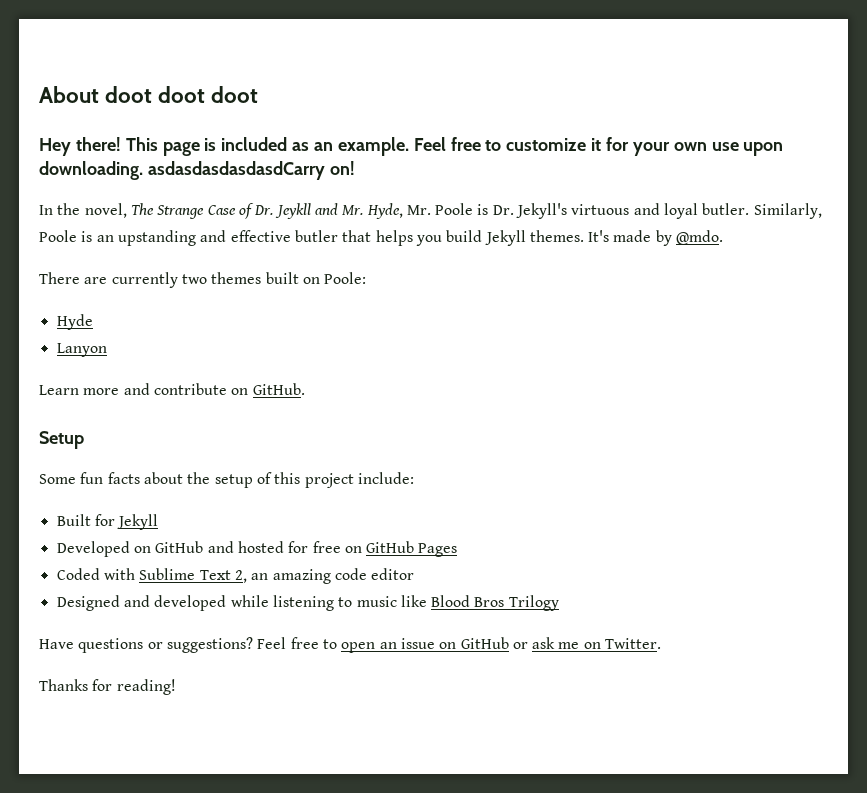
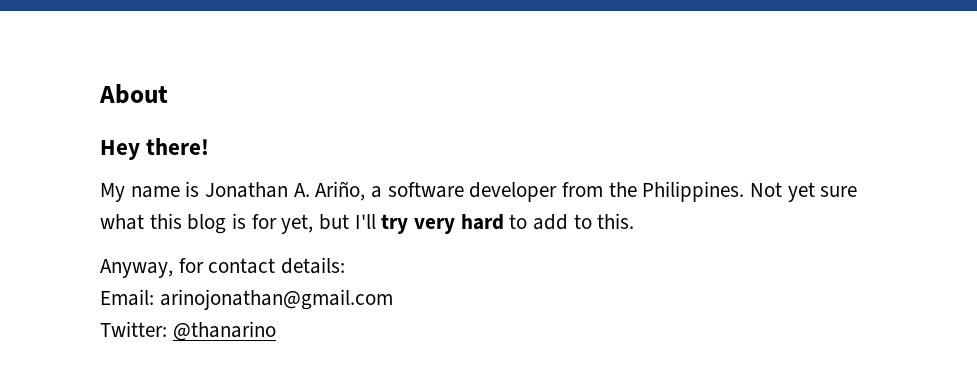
- About doot doot doot
+ About
- Hey there! This page is included as an example. Feel free to customize it for your own use upon downloading. asdasdasdasdasdCarry on!
- In the novel, The Strange Case of Dr. Jeykll and Mr. Hyde, Mr. Poole is Dr. Jekyll's virtuous and loyal butler. Similarly, Poole is an upstanding and effective butler that helps you build Jekyll themes. It's made by @mdo.
- There are currently two themes built on Poole:
- Hyde
- Lanyon
- Learn more and contribute on GitHub.
- Setup
- Some fun facts about the setup of this project include:
- Built for Jekyll
- Developed on GitHub and hosted for free on GitHub Pages
- Coded with Sublime Text 2, an amazing code editor
- Designed and developed while listening to music like Blood Bros Trilogy
- Have questions or suggestions? Feel free to open an issue on GitHub or ask me on Twitter.
- Thanks for reading!
+ Hey there!
+ My name is Jonathan A. Ariño, a software developer from the Philippines. Not yet sure what this blog is for yet, but I'll try very hard to add to this.
+ Anyway, for contact details:
+ Email: arinojonathan@gmail.com
+ Twitter: @thanarino

